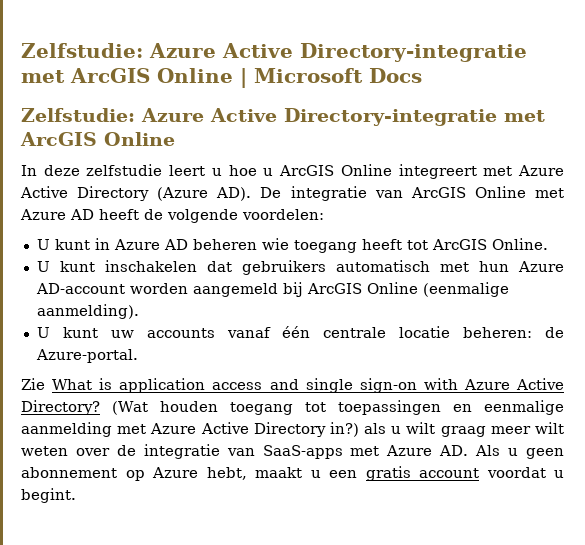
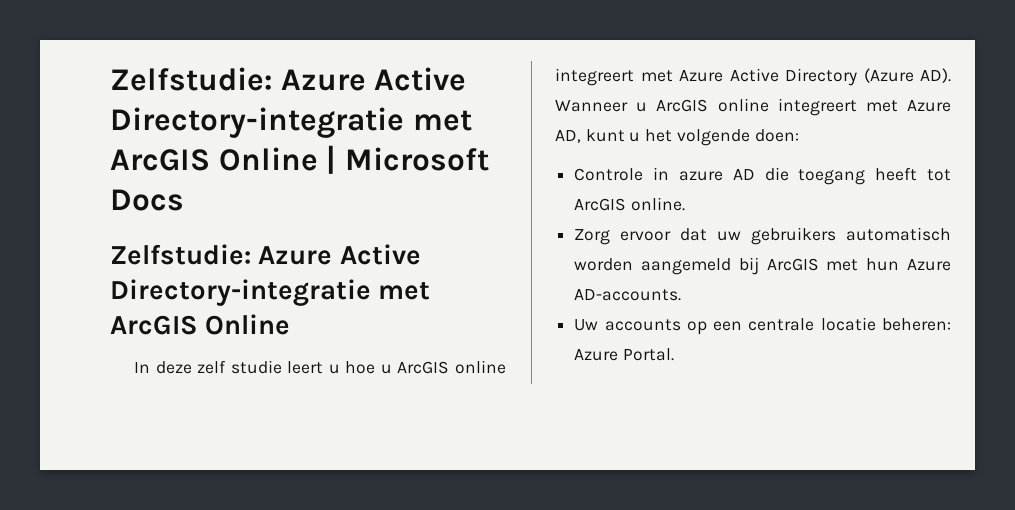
- In deze zelfstudie leert u hoe u ArcGIS Online integreert met Azure Active Directory (Azure AD). De integratie van ArcGIS Online met Azure AD heeft de volgende voordelen:
- U kunt in Azure AD beheren wie toegang heeft tot ArcGIS Online.
- U kunt inschakelen dat gebruikers automatisch met hun Azure AD-account worden aangemeld bij ArcGIS Online (eenmalige aanmelding).
- U kunt uw accounts vanaf één centrale locatie beheren: de Azure-portal.
- Zie What is application access and single sign-on with Azure Active Directory? (Wat houden toegang tot toepassingen en eenmalige aanmelding met Azure Active Directory in?) als u wilt graag meer wilt weten over de integratie van SaaS-apps met Azure AD. Als u geen abonnement op Azure hebt, maakt u een gratis account voordat u begint.
+ In deze zelf studie leert u hoe u ArcGIS online integreert met Azure Active Directory (Azure AD). Wanneer u ArcGIS online integreert met Azure AD, kunt u het volgende doen:
+ Controle in azure AD die toegang heeft tot ArcGIS online.
+ Zorg ervoor dat uw gebruikers automatisch worden aangemeld bij ArcGIS met hun Azure AD-accounts.
+ Uw accounts op een centrale locatie beheren: Azure Portal.

